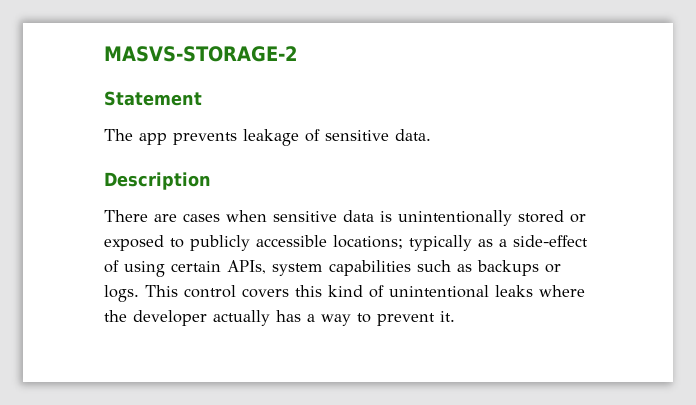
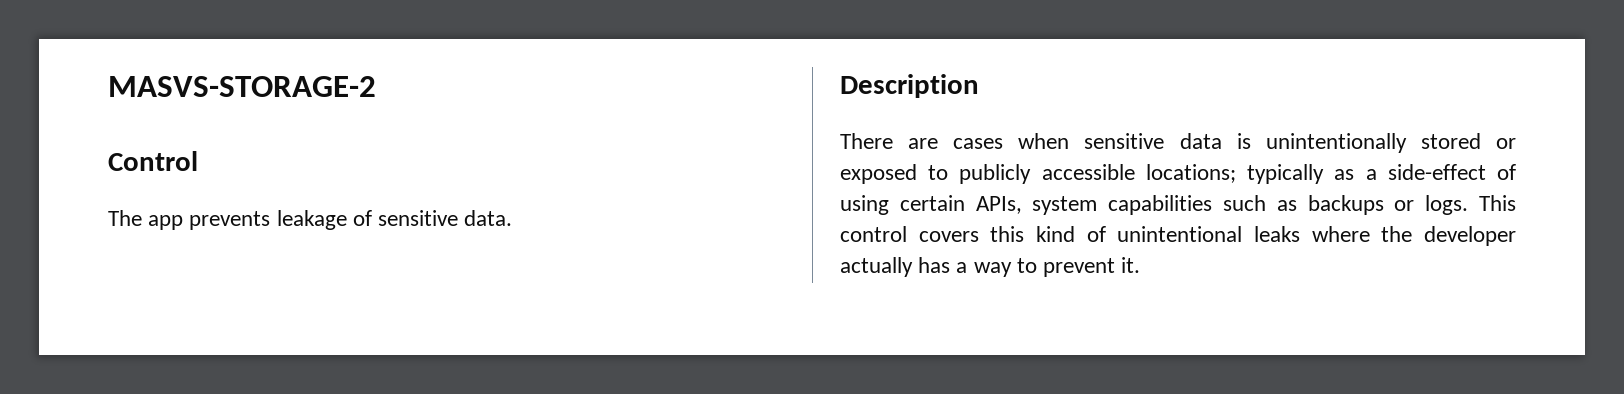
- Statement
+ Control

